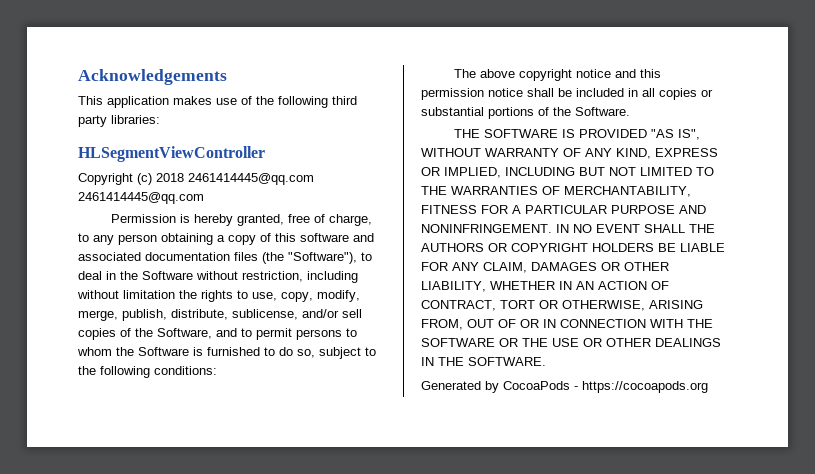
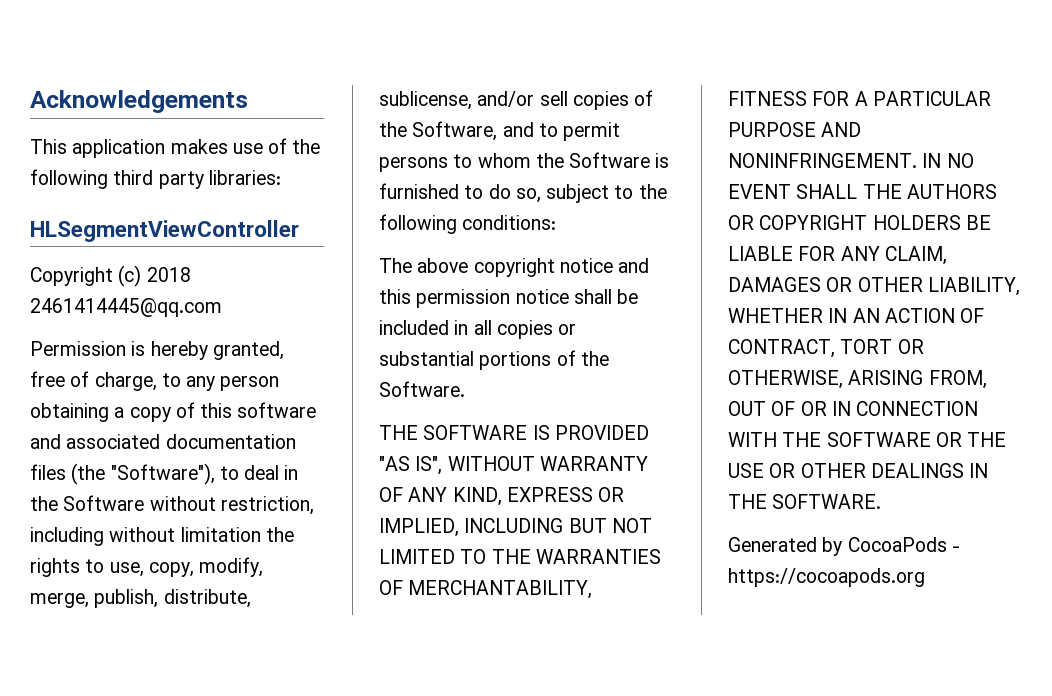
- Copyright (c) 2018 2461414445@qq.com 2461414445@qq.com
+ Copyright (c) 2018 2461414445@qq.com

